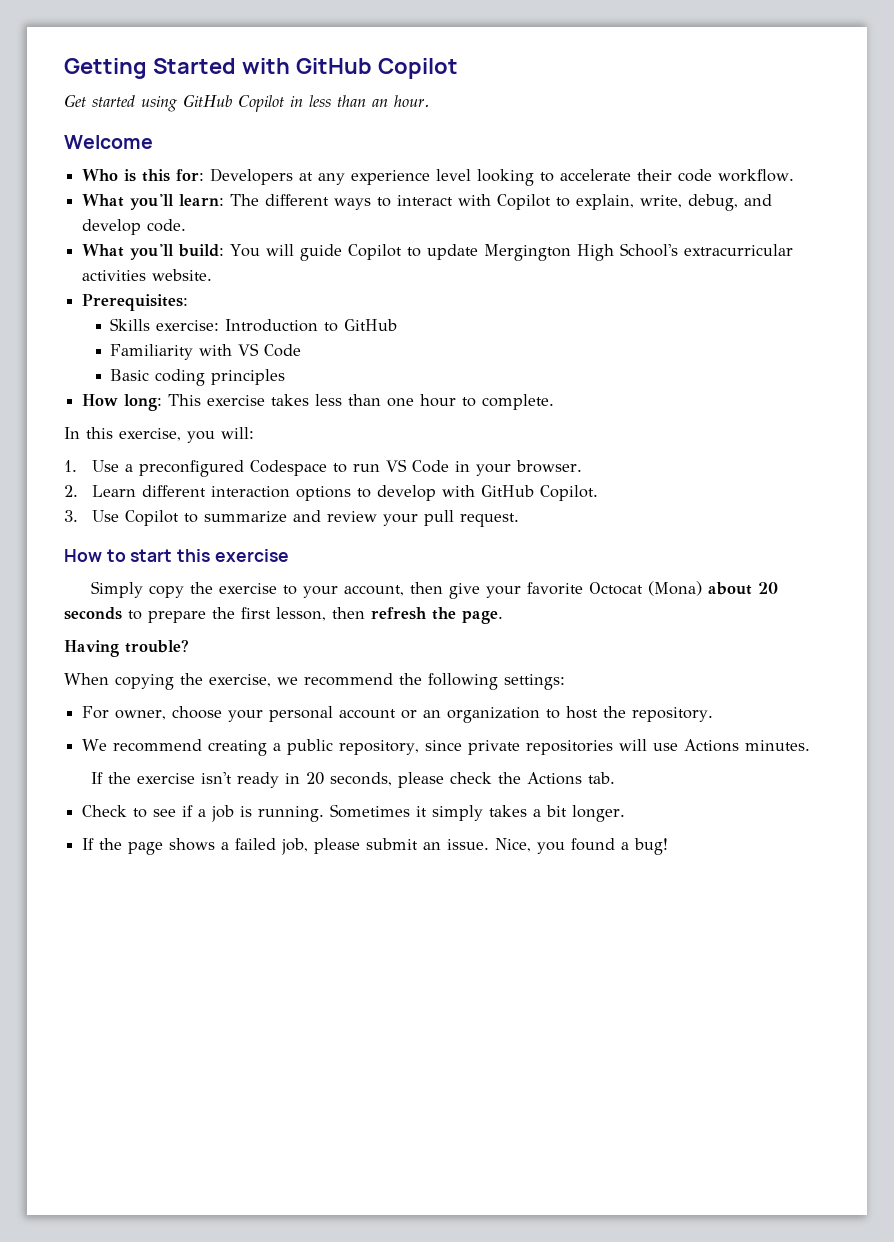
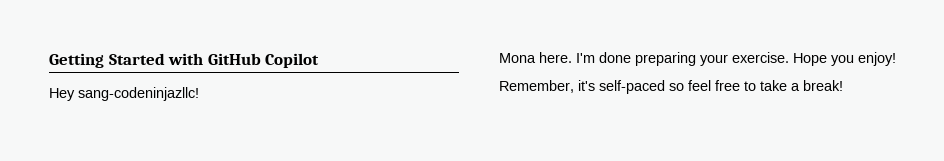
- Get started using GitHub Copilot in less than an hour.
- Welcome
- Who is this for: Developers at any experience level looking to accelerate their code workflow.
- What you'll learn: The different ways to interact with Copilot to explain, write, debug, and develop code.
- What you'll build: You will guide Copilot to update Mergington High School's extracurricular activities website.
- Prerequisites:
- Skills exercise: Introduction to GitHub
- Familiarity with VS Code
- Basic coding principles
- How long: This exercise takes less than one hour to complete.
- In this exercise, you will:
- 1. Use a preconfigured Codespace to run VS Code in your browser.
- 2. Learn different interaction options to develop with GitHub Copilot.
- 3. Use Copilot to summarize and review your pull request.
- How to start this exercise
- Simply copy the exercise to your account, then give your favorite Octocat (Mona) about 20 seconds to prepare the first lesson, then refresh the page.
- Having trouble?
- When copying the exercise, we recommend the following settings:
- For owner, choose your personal account or an organization to host the repository.
- We recommend creating a public repository, since private repositories will use Actions minutes.
- If the exercise isn't ready in 20 seconds, please check the Actions tab.
- Check to see if a job is running. Sometimes it simply takes a bit longer.
- If the page shows a failed job, please submit an issue. Nice, you found a bug!
+ Hey sang-codeninjazllc!
+ Mona here. I'm done preparing your exercise. Hope you enjoy!
+ Remember, it's self-paced so feel free to take a break!

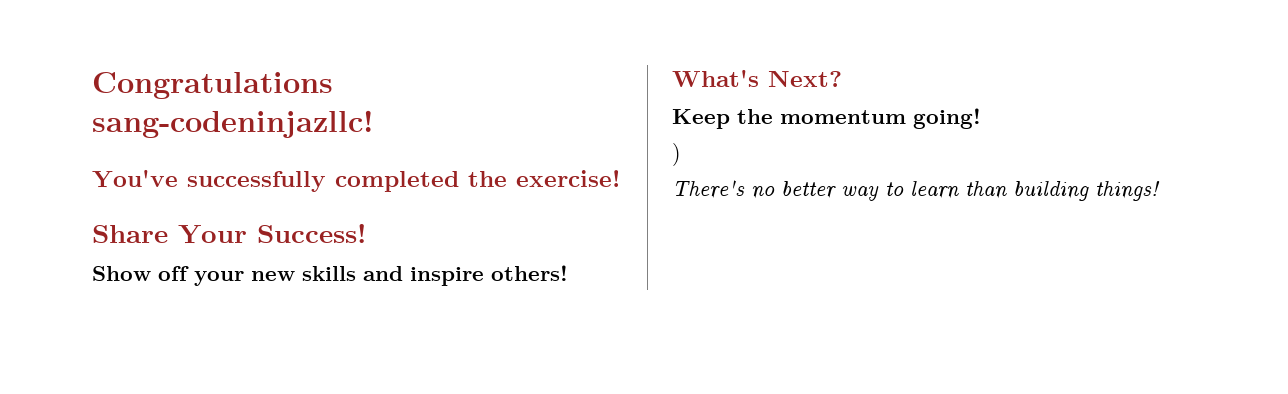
- Getting Started with GitHub Copilot
- Hey sang-codeninjazllc!
- Mona here. I'm done preparing your exercise. Hope you enjoy!
- Remember, it's self-paced so feel free to take a break!
+ Congratulations sang-codeninjazllc!
+ You've successfully completed the exercise!
+ Share Your Success!
+ Show off your new skills and inspire others!
+ What's Next?
+ Keep the momentum going!
+ )
+ There's no better way to learn than building things!

